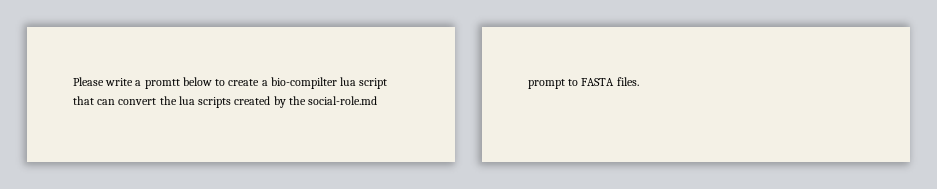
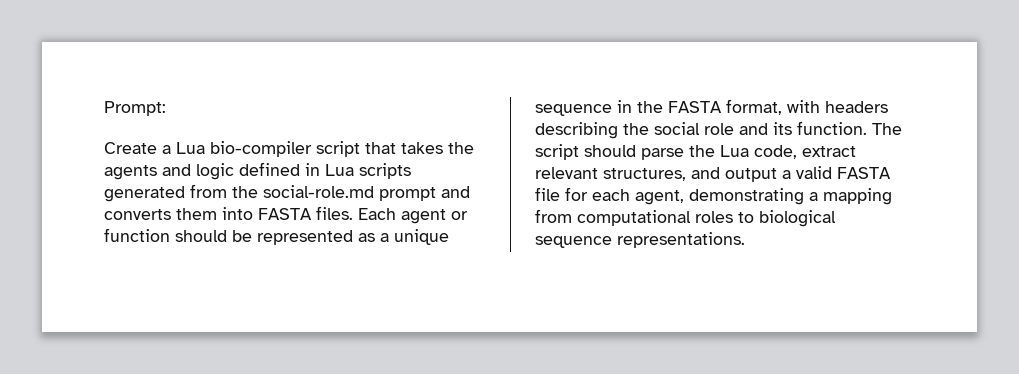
- Please write a promtt below to create a bio-compilter lua script that can convert the lua scripts created by the social-role.md prompt to FASTA files.
+ Prompt:
+ Create a Lua bio-compiler script that takes the agents and logic defined in Lua scripts generated from the social-role.md prompt and converts them into FASTA files. Each agent or function should be represented as a unique sequence in the FASTA format, with headers describing the social role and its function. The script should parse the Lua code, extract relevant structures, and output a valid FASTA file for each agent, demonstrating a mapping from computational roles to biological sequence representations.

